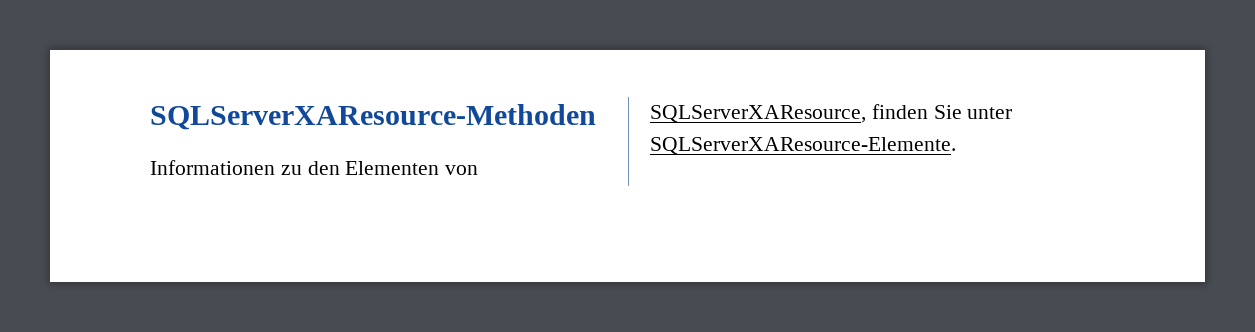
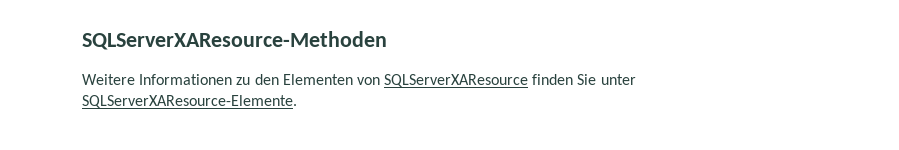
- Informationen zu den Elementen von SQLServerXAResource, finden Sie unter SQLServerXAResource-Elemente.
+ Weitere Informationen zu den Elementen von SQLServerXAResource finden Sie unter SQLServerXAResource-Elemente.

